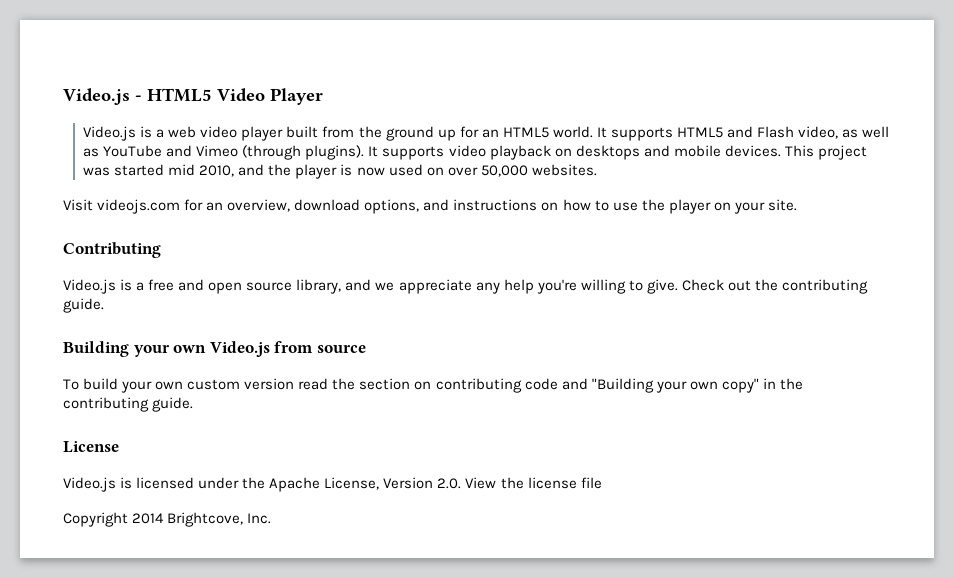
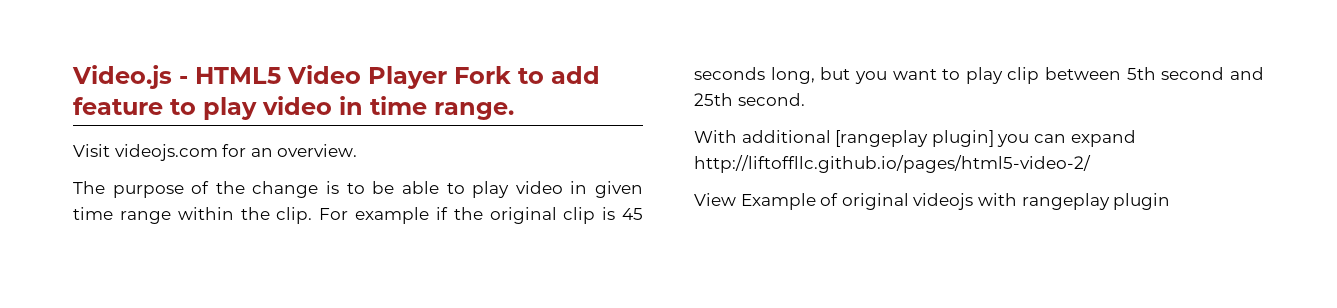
- Video.js - HTML5 Video Player
- Video.js is a web video player built from the ground up for an HTML5 world. It supports HTML5 and Flash video, as well as YouTube and Vimeo (through plugins). It supports video playback on desktops and mobile devices. This project was started mid 2010, and the player is now used on over 50,000 websites.
- Visit videojs.com for an overview, download options, and instructions on how to use the player on your site.
- Contributing
- Video.js is a free and open source library, and we appreciate any help you're willing to give. Check out the contributing guide.
- Building your own Video.js from source
- To build your own custom version read the section on contributing code and "Building your own copy" in the contributing guide.
- License
- Video.js is licensed under the Apache License, Version 2.0. View the license file
- Copyright 2014 Brightcove, Inc.
+ Video.js - HTML5 Video Player Fork to add feature to play video in time range.
+ Visit videojs.com for an overview.
+ The purpose of the change is to be able to play video in given time range within the clip. For example if the original clip is 45 seconds long, but you want to play clip between 5th second and 25th second.
+ With additional [rangeplay plugin] you can expand http://liftoffllc.github.io/pages/html5-video-2/
+ View Example of original videojs with rangeplay plugin

